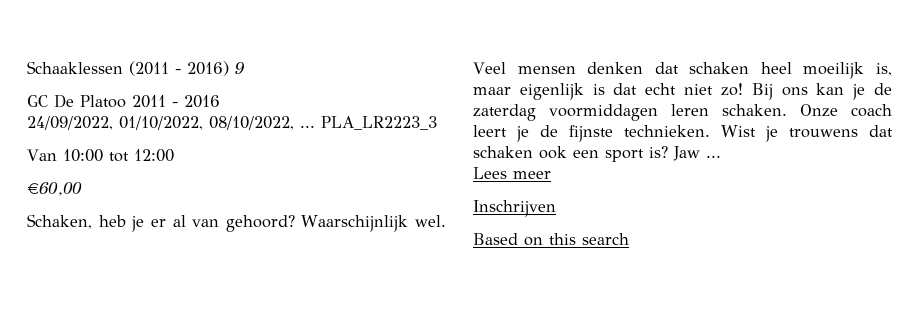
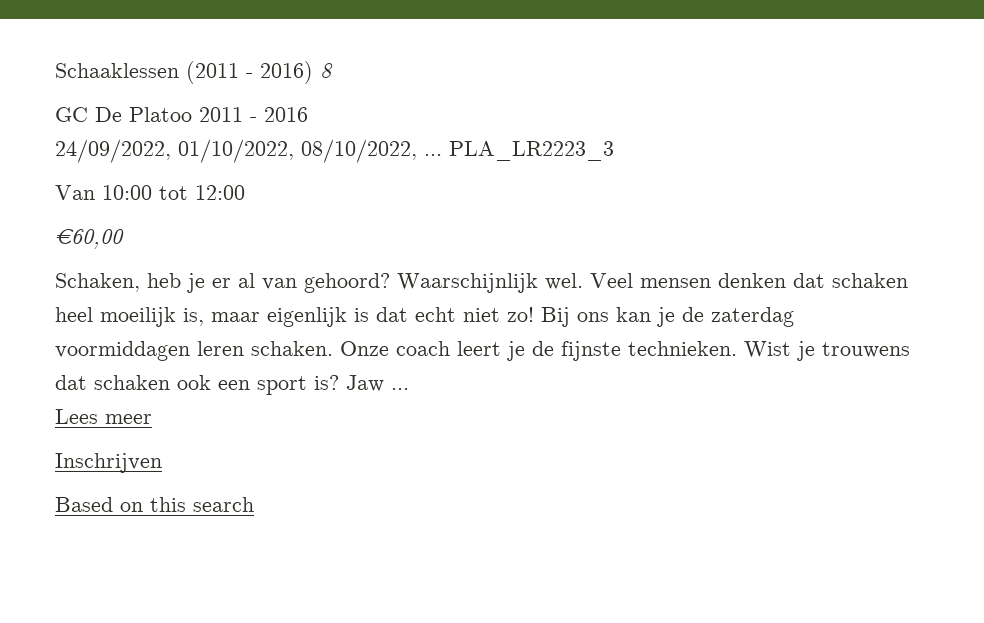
- Schaaklessen (2011 - 2016) 9
+ Schaaklessen (2011 - 2016) 8

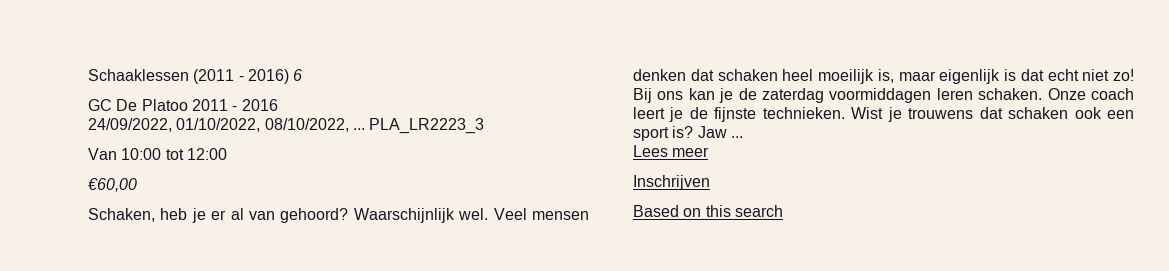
- Schaaklessen (2011 - 2016) 8
+ Schaaklessen (2011 - 2016) 6

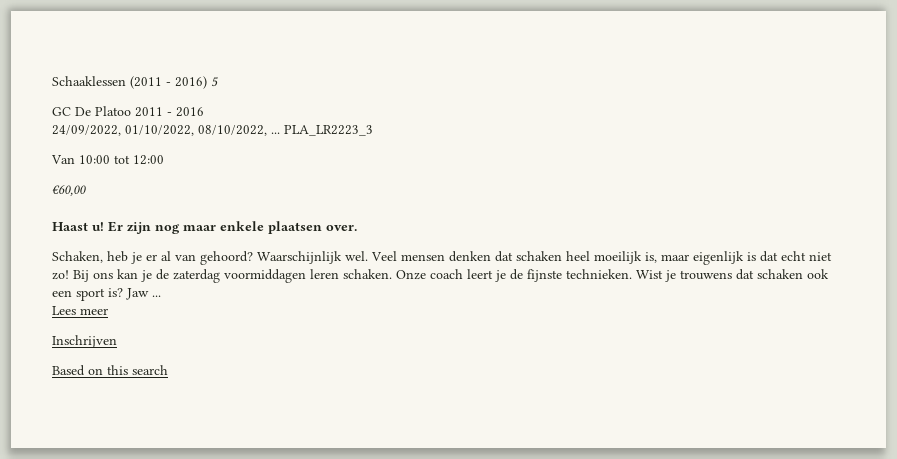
- Schaaklessen (2011 - 2016) 6
+ Schaaklessen (2011 - 2016) 5
+ Haast u! Er zijn nog maar enkele plaatsen over.

